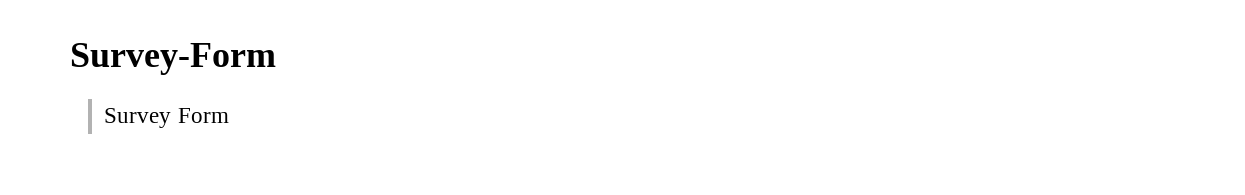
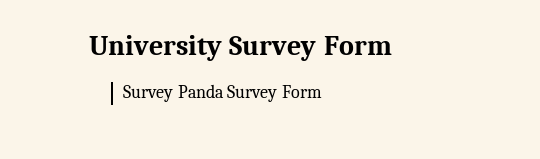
- Survey-Form
- Survey Form
+ University Survey Form
+ Survey Panda Survey Form

